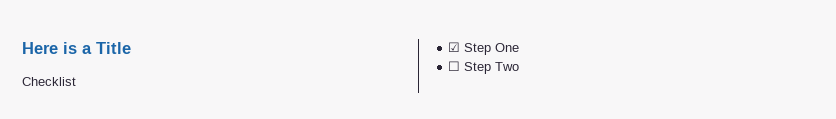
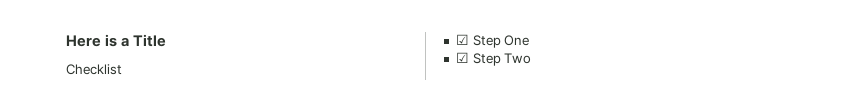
- ☐ Step Two
+ ☑ Step Two

